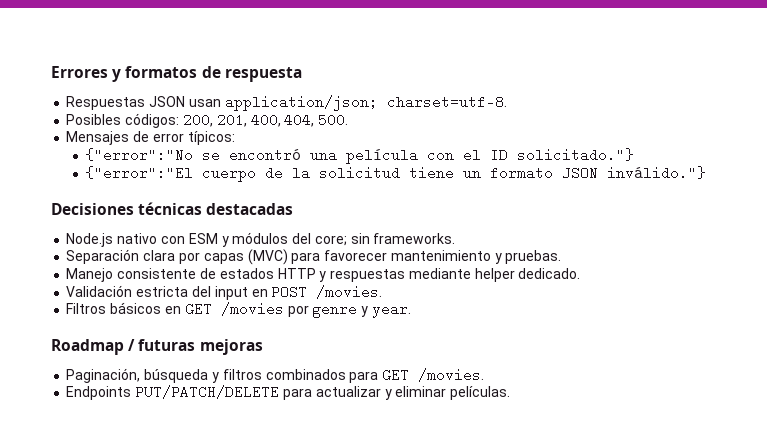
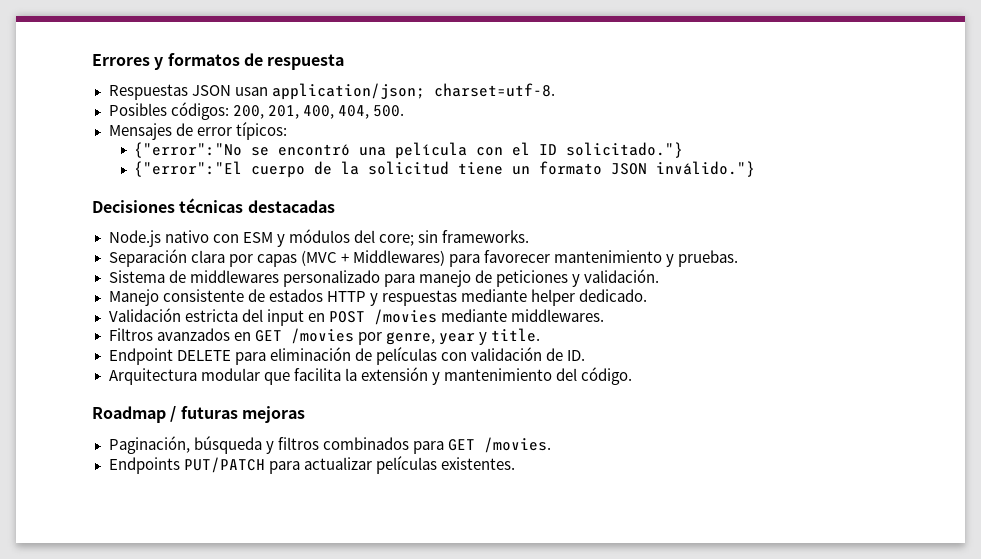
- Separación clara por capas (MVC) para favorecer mantenimiento y pruebas.
+ Separación clara por capas (MVC + Middlewares) para favorecer mantenimiento y pruebas.
+ Sistema de middlewares personalizado para manejo de peticiones y validación.
- Validación estricta del input en POST /movies.
+ Validación estricta del input en POST /movies mediante middlewares.
- Filtros básicos en GET /movies por genre y year.
+ Filtros avanzados en GET /movies por genre, year y title.
+ Endpoint DELETE para eliminación de películas con validación de ID.
+ Arquitectura modular que facilita la extensión y mantenimiento del código.
- Endpoints PUT/PATCH/DELETE para actualizar y eliminar películas.
+ Endpoints PUT/PATCH para actualizar películas existentes.

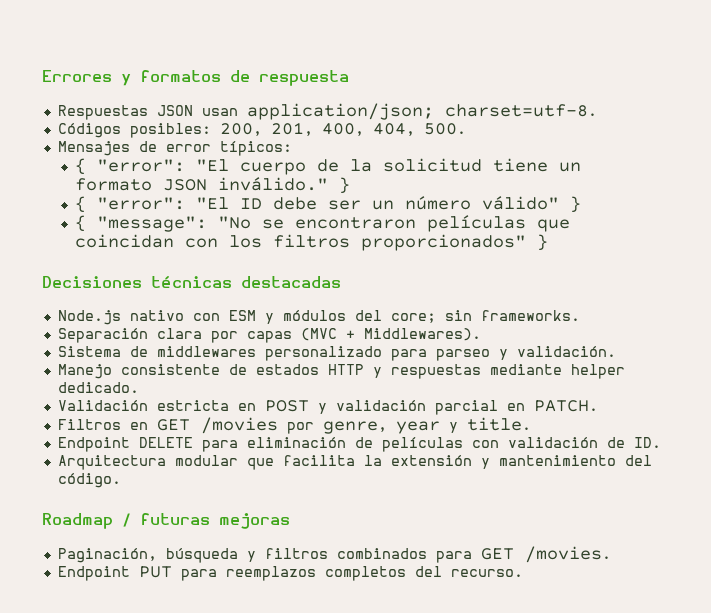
- Posibles códigos: 200, 201, 400, 404, 500.
+ Códigos posibles: 200, 201, 400, 404, 500.
- {"error":"No se encontró una película con el ID solicitado."}
- {"error":"El cuerpo de la solicitud tiene un formato JSON inválido."}
+ { "error": "El cuerpo de la solicitud tiene un formato JSON inválido." }
+ { "error": "El ID debe ser un número válido" }
+ { "message": "No se encontraron películas que coincidan con los filtros proporcionados" }
- Separación clara por capas (MVC + Middlewares) para favorecer mantenimiento y pruebas.
+ Separación clara por capas (MVC + Middlewares).
- Sistema de middlewares personalizado para manejo de peticiones y validación.
+ Sistema de middlewares personalizado para parseo y validación.
- Validación estricta del input en POST /movies mediante middlewares.
+ Validación estricta en POST y validación parcial en PATCH.
- Filtros avanzados en GET /movies por genre, year y title.
+ Filtros en GET /movies por genre, year y title.
- Endpoints PUT/PATCH para actualizar películas existentes.
+ Endpoint PUT para reemplazos completos del recurso.

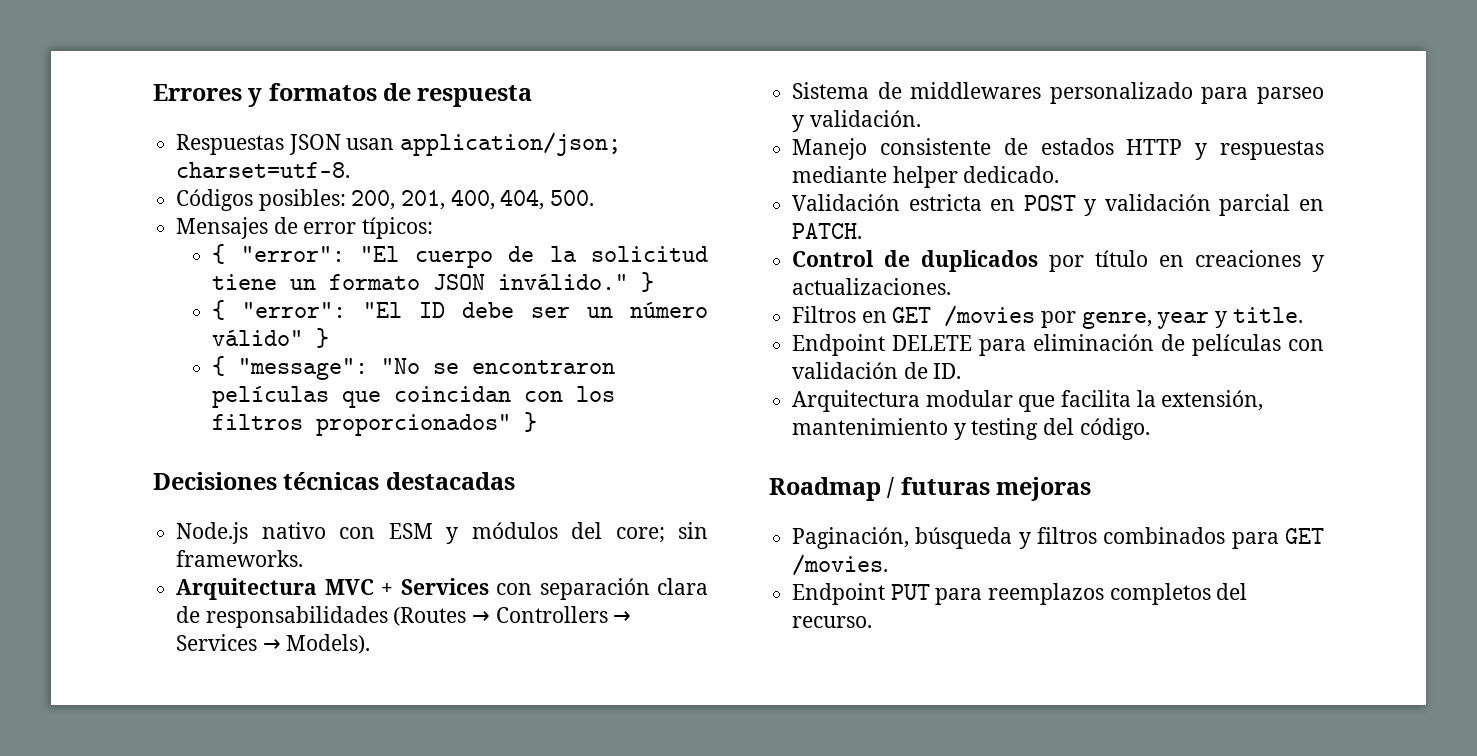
- Separación clara por capas (MVC + Middlewares).
+ Arquitectura MVC + Services con separación clara de responsabilidades (Routes → Controllers → Services → Models).
+ Control de duplicados por título en creaciones y actualizaciones.
- Arquitectura modular que facilita la extensión y mantenimiento del código.
+ Arquitectura modular que facilita la extensión, mantenimiento y testing del código.

